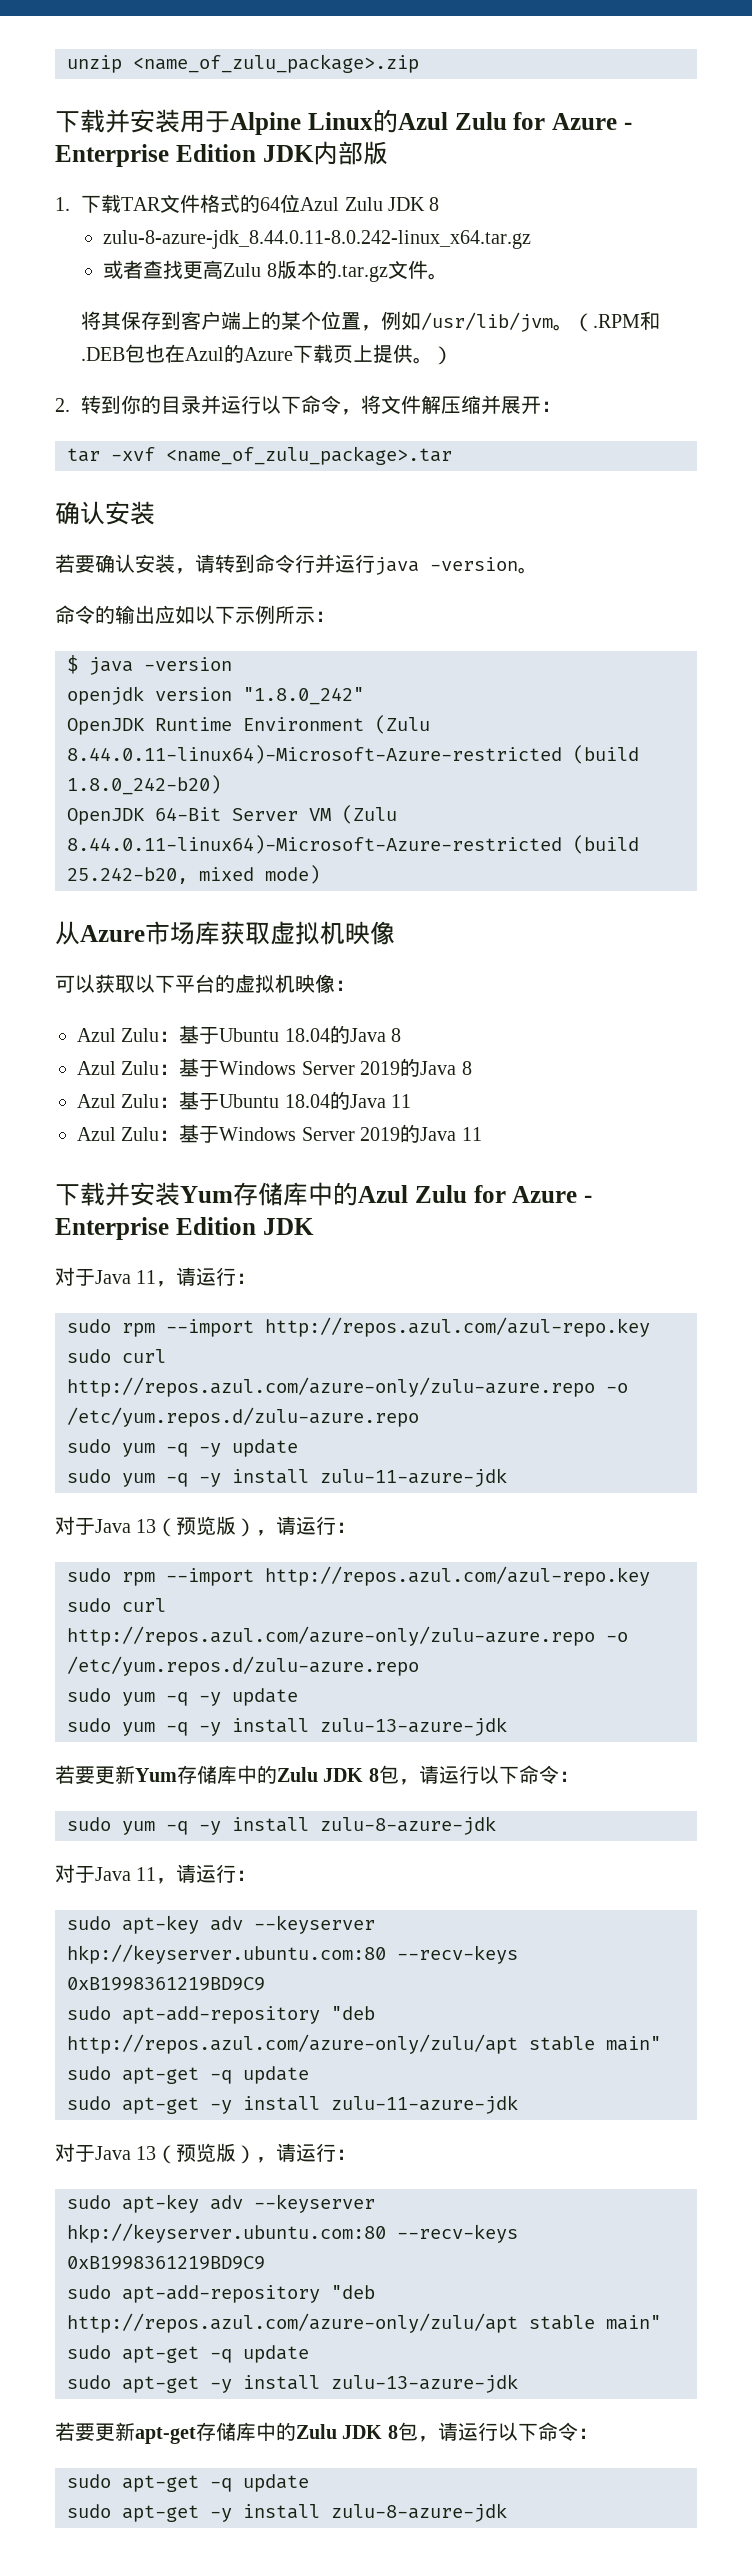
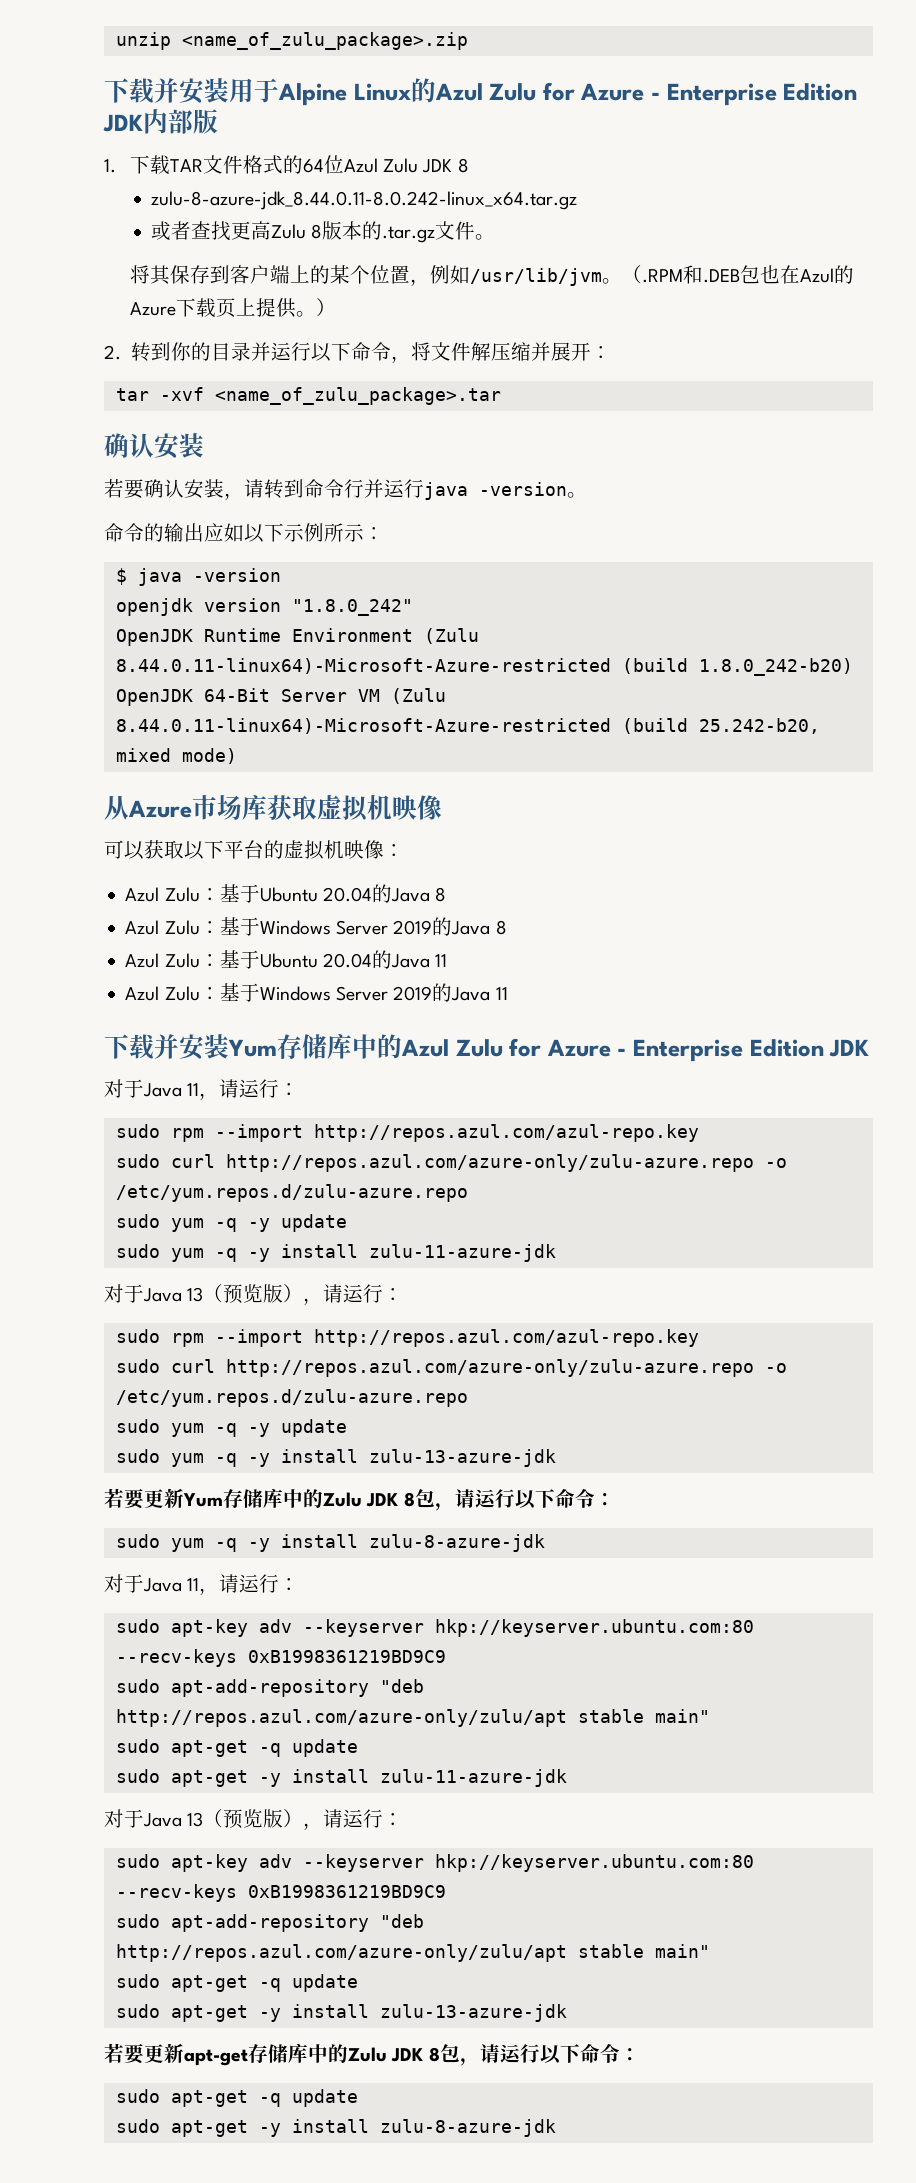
- Azul Zulu：基于Ubuntu 18.04的Java 8
+ Azul Zulu：基于Ubuntu 20.04的Java 8
- Azul Zulu：基于Ubuntu 18.04的Java 11
+ Azul Zulu：基于Ubuntu 20.04的Java 11

